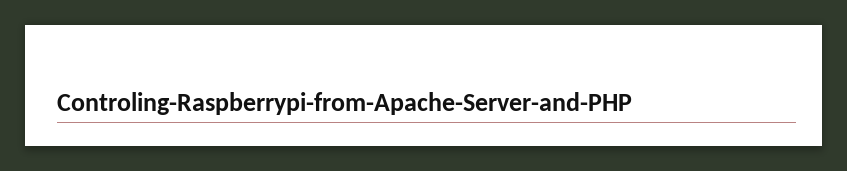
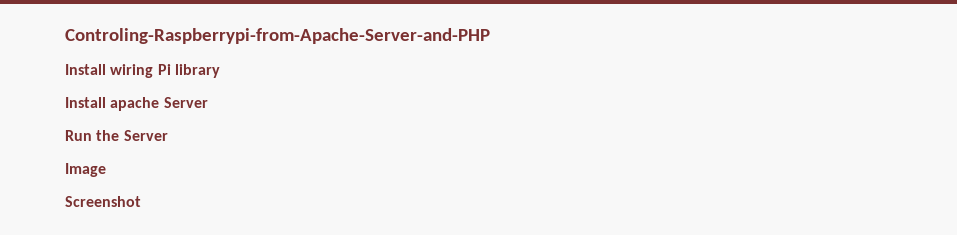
+ Install wiring Pi library
+ Install apache Server
+ Run the Server
+ Image
+ Screenshot

